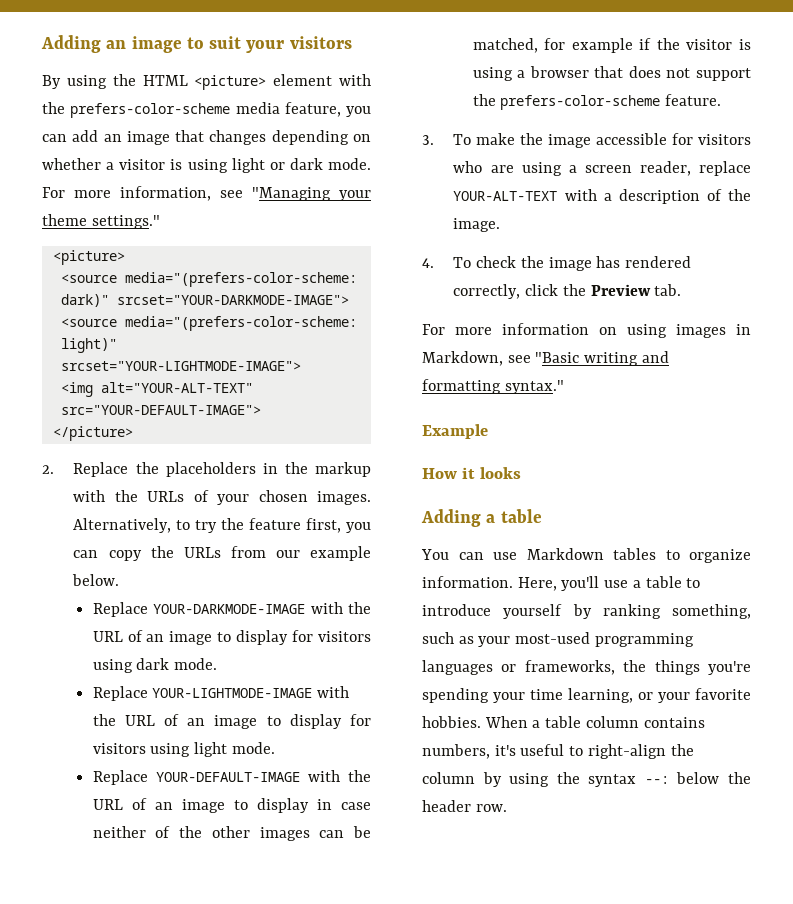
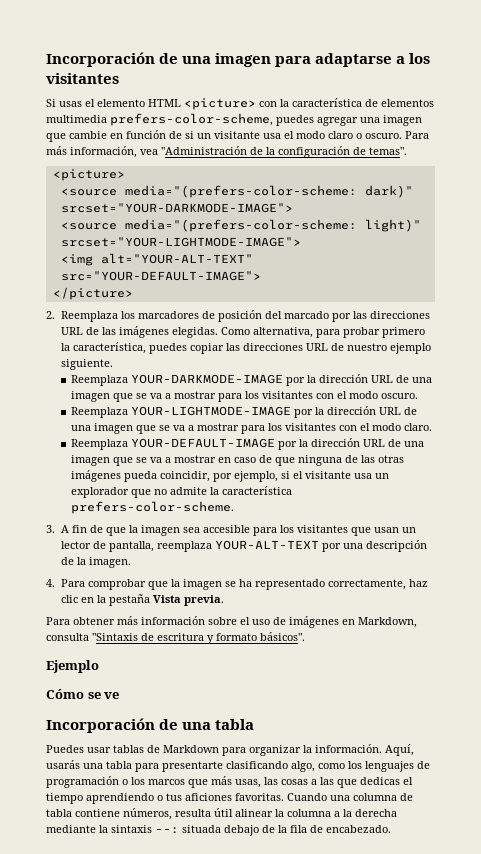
- Adding an image to suit your visitors
- By using the HTML <picture> element with the prefers-color-scheme media feature, you can add an image that changes depending on whether a visitor is using light or dark mode. For more information, see "Managing your theme settings."
+ Incorporación de una imagen para adaptarse a los visitantes
+ Si usas el elemento HTML <picture> con la característica de elementos multimedia prefers-color-scheme, puedes agregar una imagen que cambie en función de si un visitante usa el modo claro o oscuro. Para más información, vea "Administración de la configuración de temas".
- 2. Replace the placeholders in the markup with the URLs of your chosen images. Alternatively, to try the feature first, you can copy the URLs from our example below.
- Replace YOUR-DARKMODE-IMAGE with the URL of an image to display for visitors using dark mode.
- Replace YOUR-LIGHTMODE-IMAGE with the URL of an image to display for visitors using light mode.
- Replace YOUR-DEFAULT-IMAGE with the URL of an image to display in case neither of the other images can be matched, for example if the visitor is using a browser that does not support the prefers-color-scheme feature.
- 3. To make the image accessible for visitors who are using a screen reader, replace YOUR-ALT-TEXT with a description of the image.
- 4. To check the image has rendered correctly, click the Preview tab.
- For more information on using images in Markdown, see "Basic writing and formatting syntax."
- Example
- How it looks
- Adding a table
- You can use Markdown tables to organize information. Here, you'll use a table to introduce yourself by ranking something, such as your most-used programming languages or frameworks, the things you're spending your time learning, or your favorite hobbies. When a table column contains numbers, it's useful to right-align the column by using the syntax --: below the header row.
+ 2. Reemplaza los marcadores de posición del marcado por las direcciones URL de las imágenes elegidas. Como alternativa, para probar primero la característica, puedes copiar las direcciones URL de nuestro ejemplo siguiente.
+ Reemplaza YOUR-DARKMODE-IMAGE por la dirección URL de una imagen que se va a mostrar para los visitantes con el modo oscuro.
+ Reemplaza YOUR-LIGHTMODE-IMAGE por la dirección URL de una imagen que se va a mostrar para los visitantes con el modo claro.
+ Reemplaza YOUR-DEFAULT-IMAGE por la dirección URL de una imagen que se va a mostrar en caso de que ninguna de las otras imágenes pueda coincidir, por ejemplo, si el visitante usa un explorador que no admite la característica prefers-color-scheme.
+ 3. A fin de que la imagen sea accesible para los visitantes que usan un lector de pantalla, reemplaza YOUR-ALT-TEXT por una descripción de la imagen.
+ 4. Para comprobar que la imagen se ha representado correctamente, haz clic en la pestaña Vista previa.
+ Para obtener más información sobre el uso de imágenes en Markdown, consulta "Sintaxis de escritura y formato básicos".
+ Ejemplo
+ Cómo se ve
+ Incorporación de una tabla
+ Puedes usar tablas de Markdown para organizar la información. Aquí, usarás una tabla para presentarte clasificando algo, como los lenguajes de programación o los marcos que más usas, las cosas a las que dedicas el tiempo aprendiendo o tus aficiones favoritas. Cuando una columna de tabla contiene números, resulta útil alinear la columna a la derecha mediante la sintaxis --: situada debajo de la fila de encabezado.

